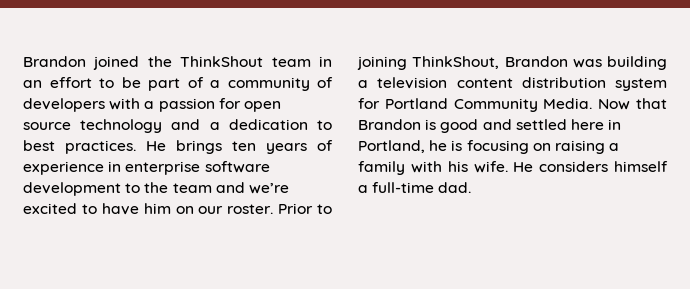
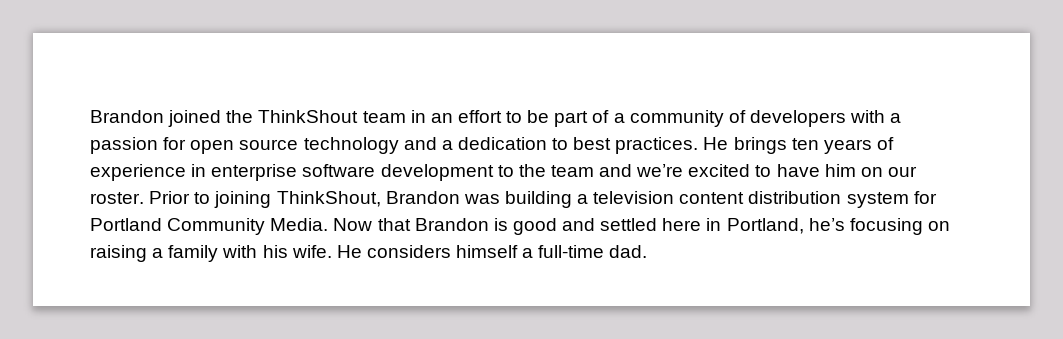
- Now that Brandon is good and settled here in Portland, he is focusing on raising a family with his wife.
+ Now that Brandon is good and settled here in Portland, he’s focusing on raising a family with his wife.

